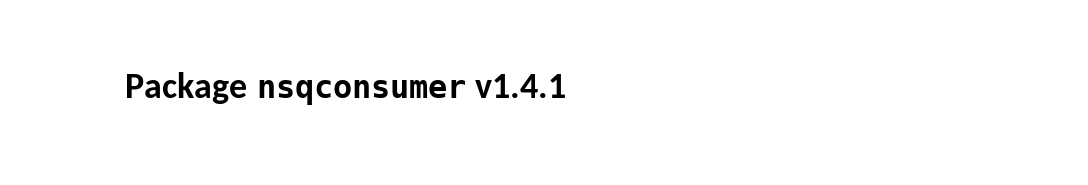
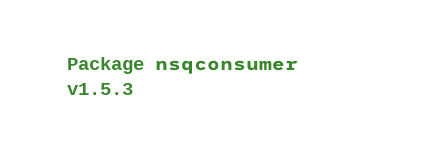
- Package nsqconsumer v1.4.1
+ Package nsqconsumer v1.5.3

